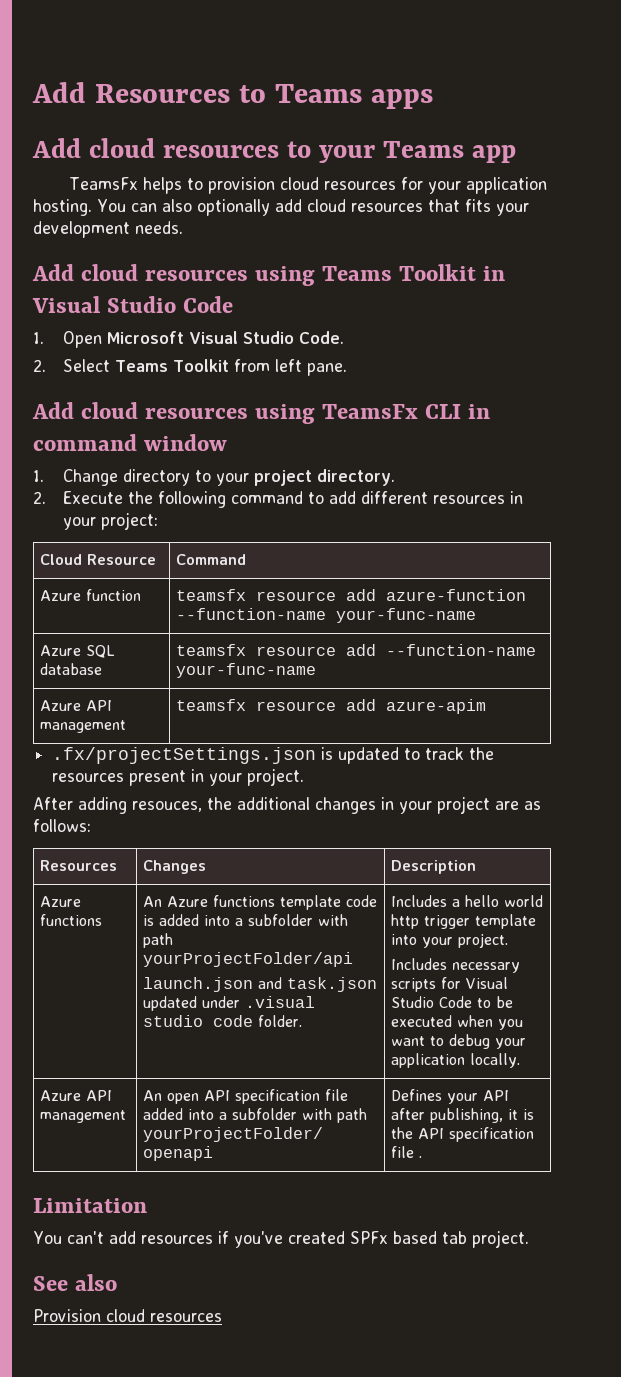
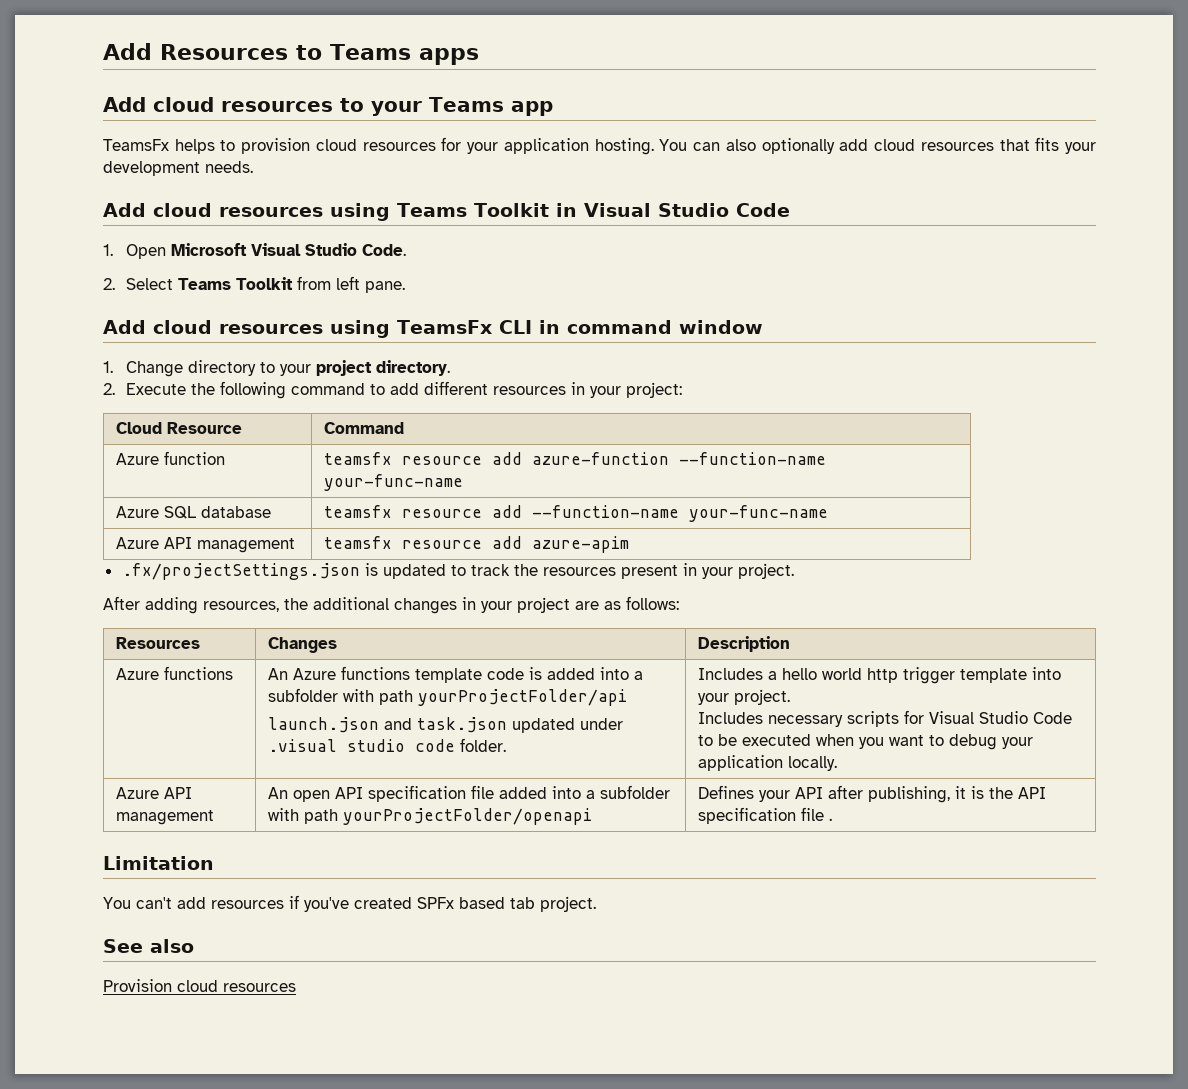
- After adding resouces, the additional changes in your project are as follows:
+ After adding resources, the additional changes in your project are as follows:

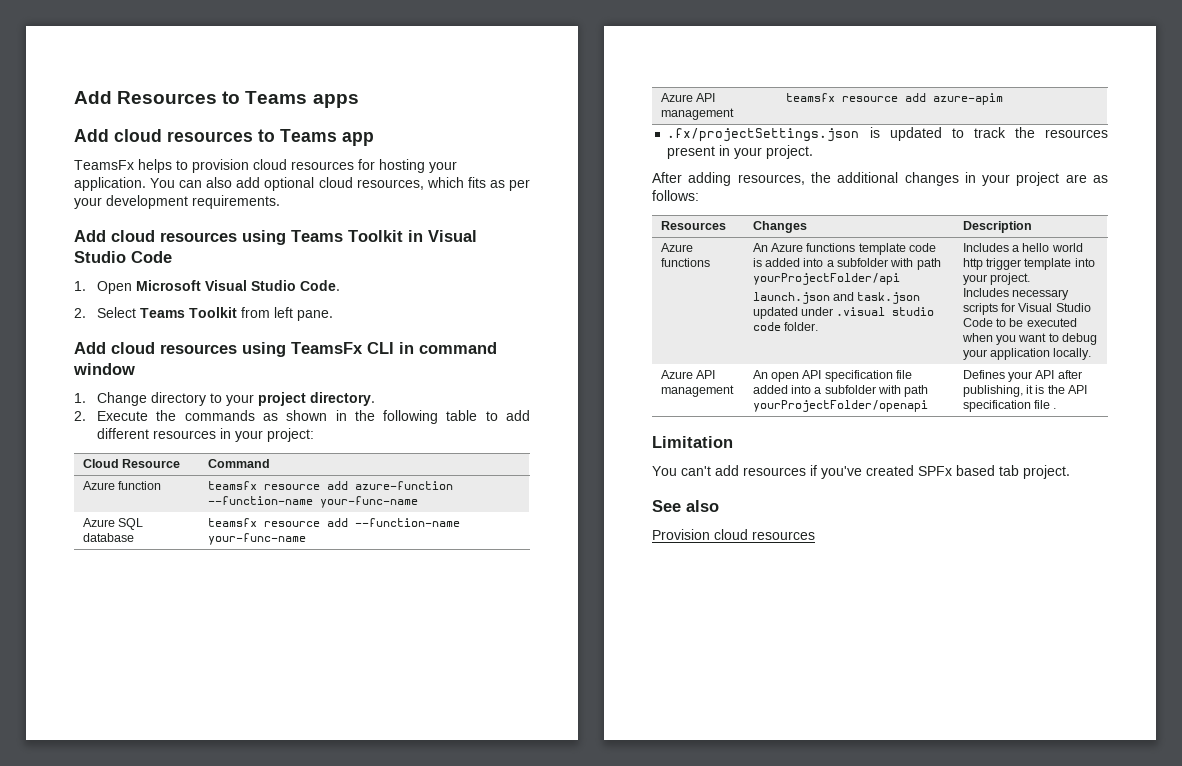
- Add cloud resources to your Teams app
+ Add cloud resources to Teams app
- TeamsFx helps to provision cloud resources for your application hosting. You can also optionally add cloud resources that fits your development needs.
+ TeamsFx helps to provision cloud resources for hosting your application. You can also add optional cloud resources, which fits as per your development requirements.
- 2. Execute the following command to add different resources in your project:
+ 2. Execute the commands as shown in the following table to add different resources in your project:

